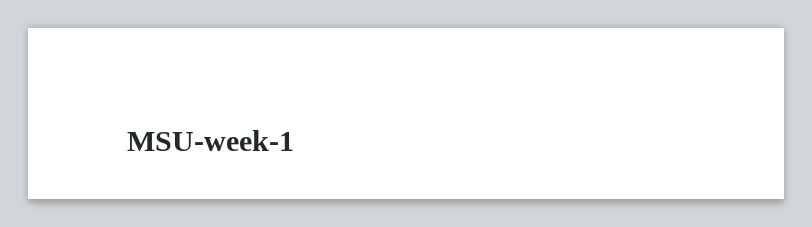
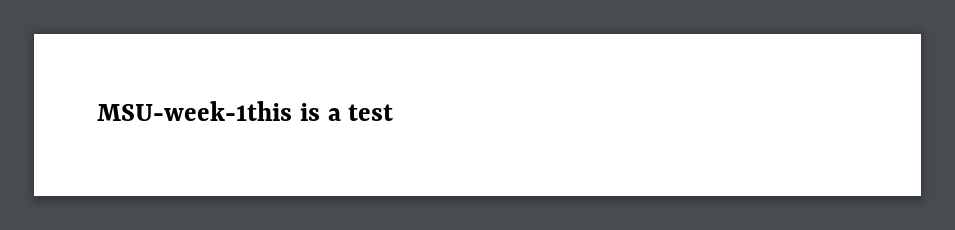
- MSU-week-1
+ MSU-week-1this is a test

